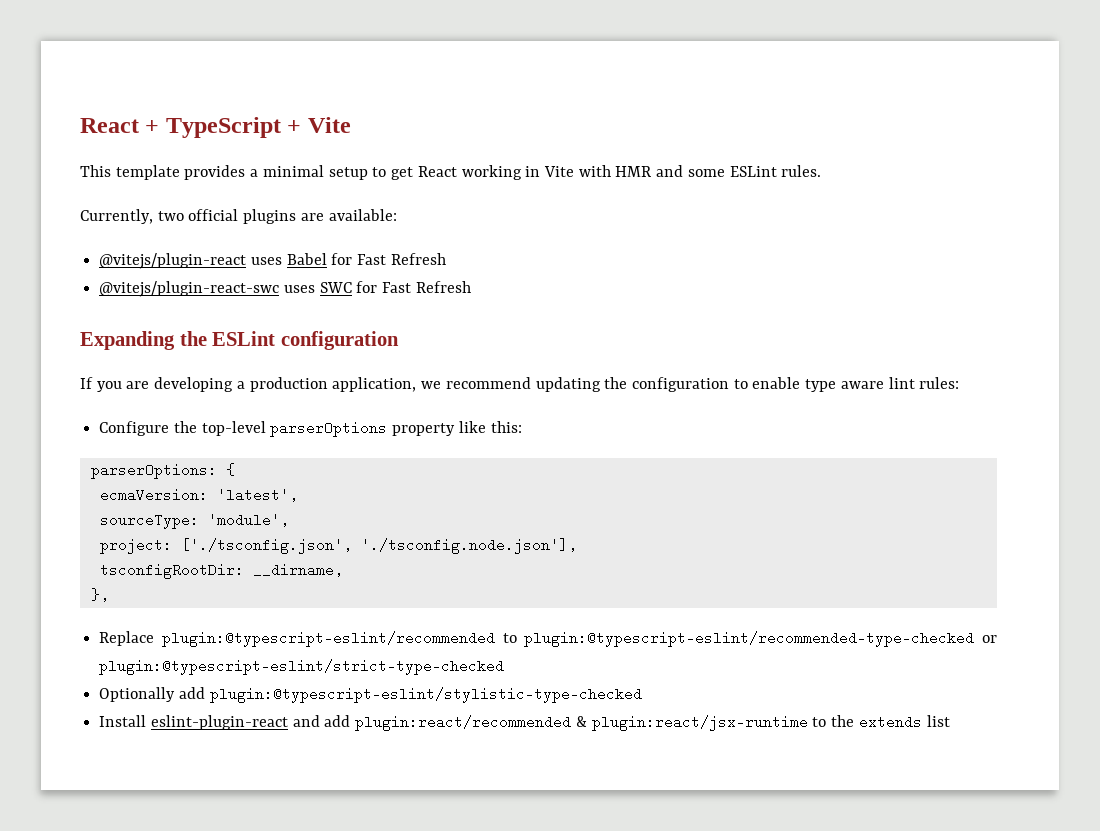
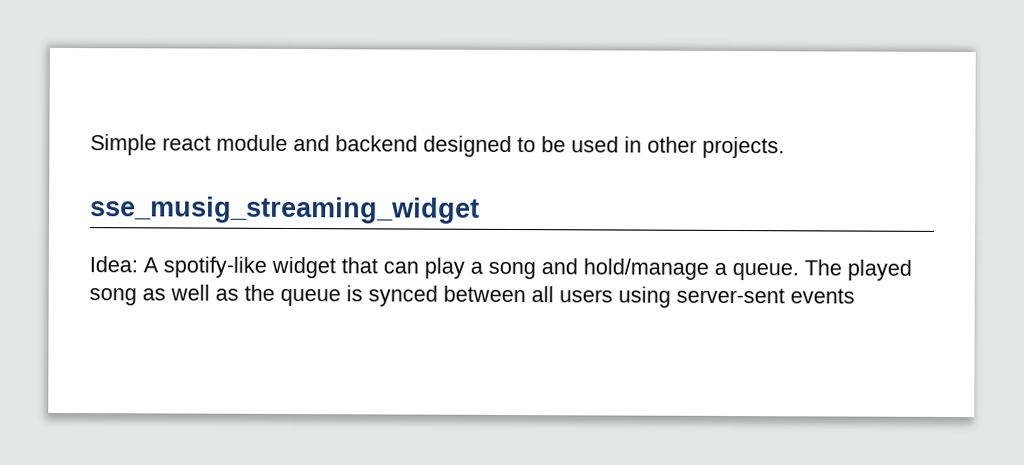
- React + TypeScript + Vite
- This template provides a minimal setup to get React working in Vite with HMR and some ESLint rules.
- Currently, two official plugins are available:
- @vitejs/plugin-react uses Babel for Fast Refresh
- @vitejs/plugin-react-swc uses SWC for Fast Refresh
- Expanding the ESLint configuration
- If you are developing a production application, we recommend updating the configuration to enable type aware lint rules:
- Configure the top-level parserOptions property like this:
- parserOptions: {
- ecmaVersion: 'latest',
- sourceType: 'module',
- project: ['./tsconfig.json', './tsconfig.node.json'],
- tsconfigRootDir: __dirname,
- },
- Replace plugin:@typescript-eslint/recommended to plugin:@typescript-eslint/recommended-type-checked or plugin:@typescript-eslint/strict-type-checked
- Optionally add plugin:@typescript-eslint/stylistic-type-checked
- Install eslint-plugin-react and add plugin:react/recommended & plugin:react/jsx-runtime to the extends list
+ Simple react module and backend designed to be used in other projects.
+ sse_musig_streaming_widget
+ Idea: A spotify-like widget that can play a song and hold/manage a queue. The played song as well as the queue is synced between all users using server-sent events

